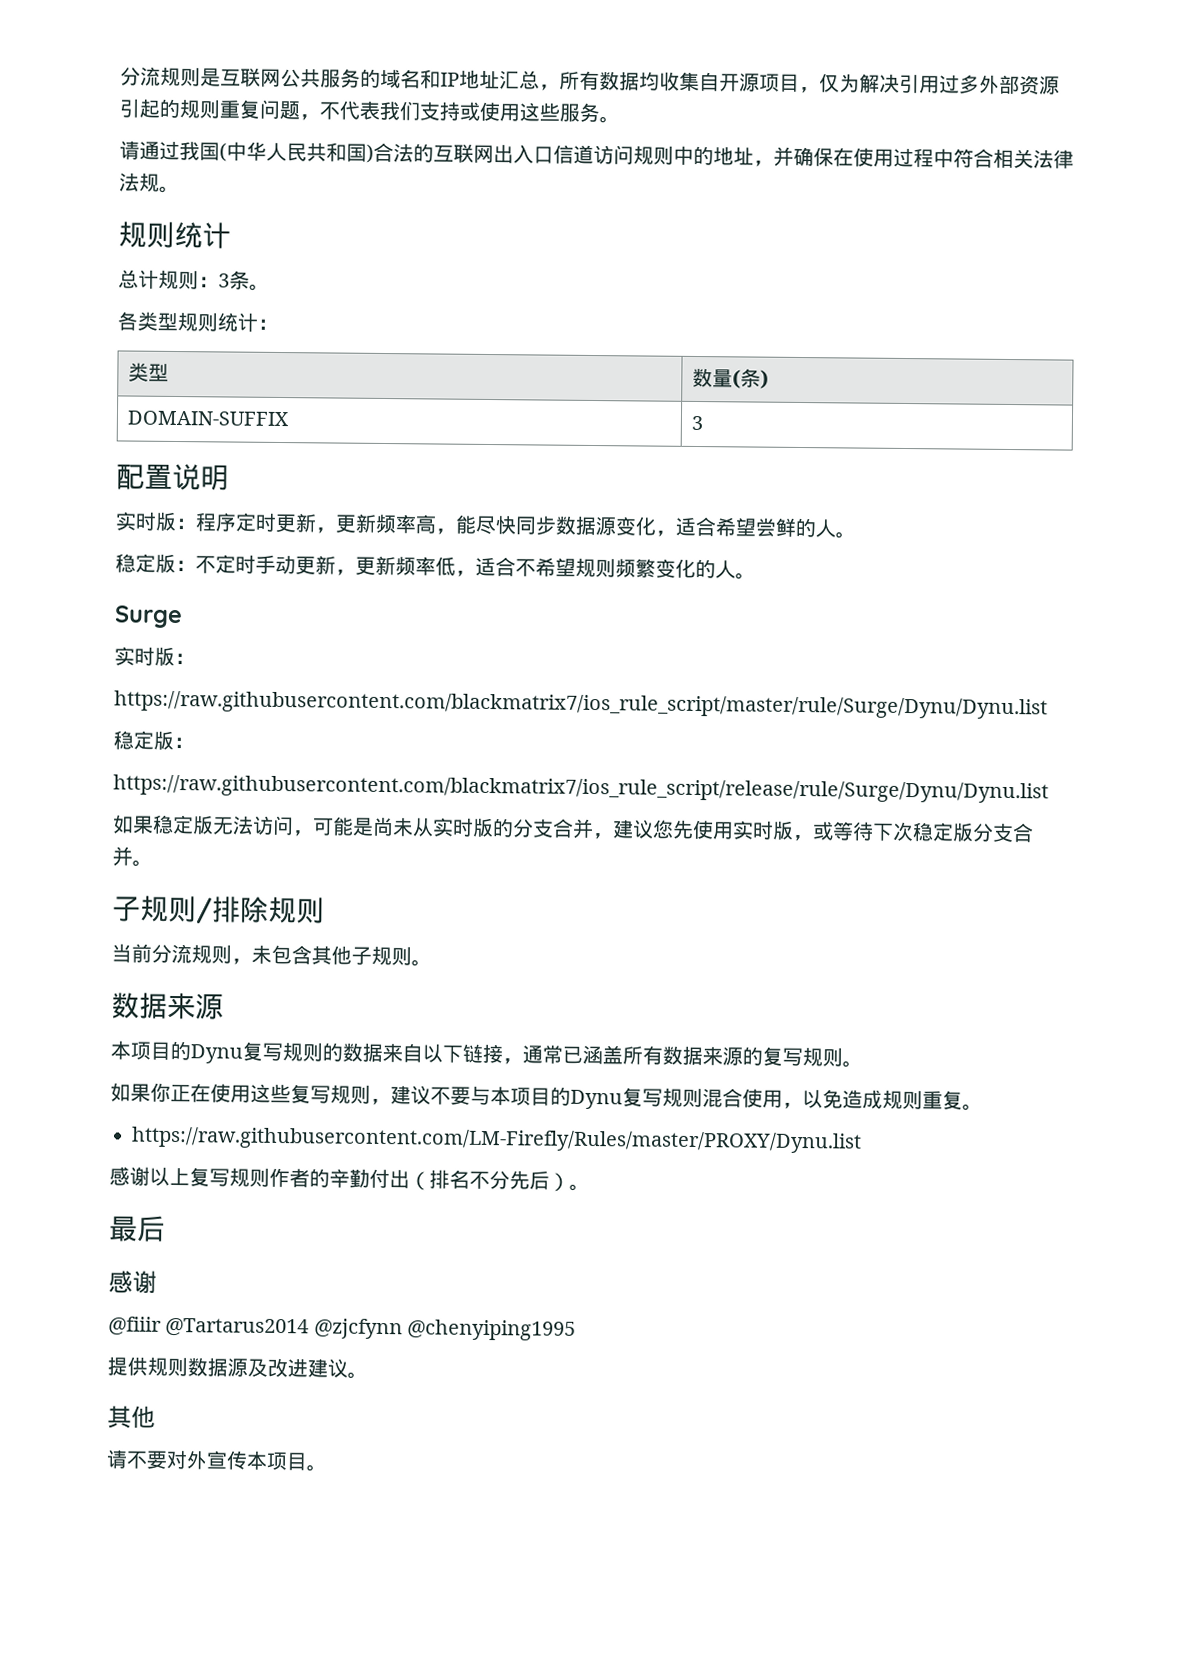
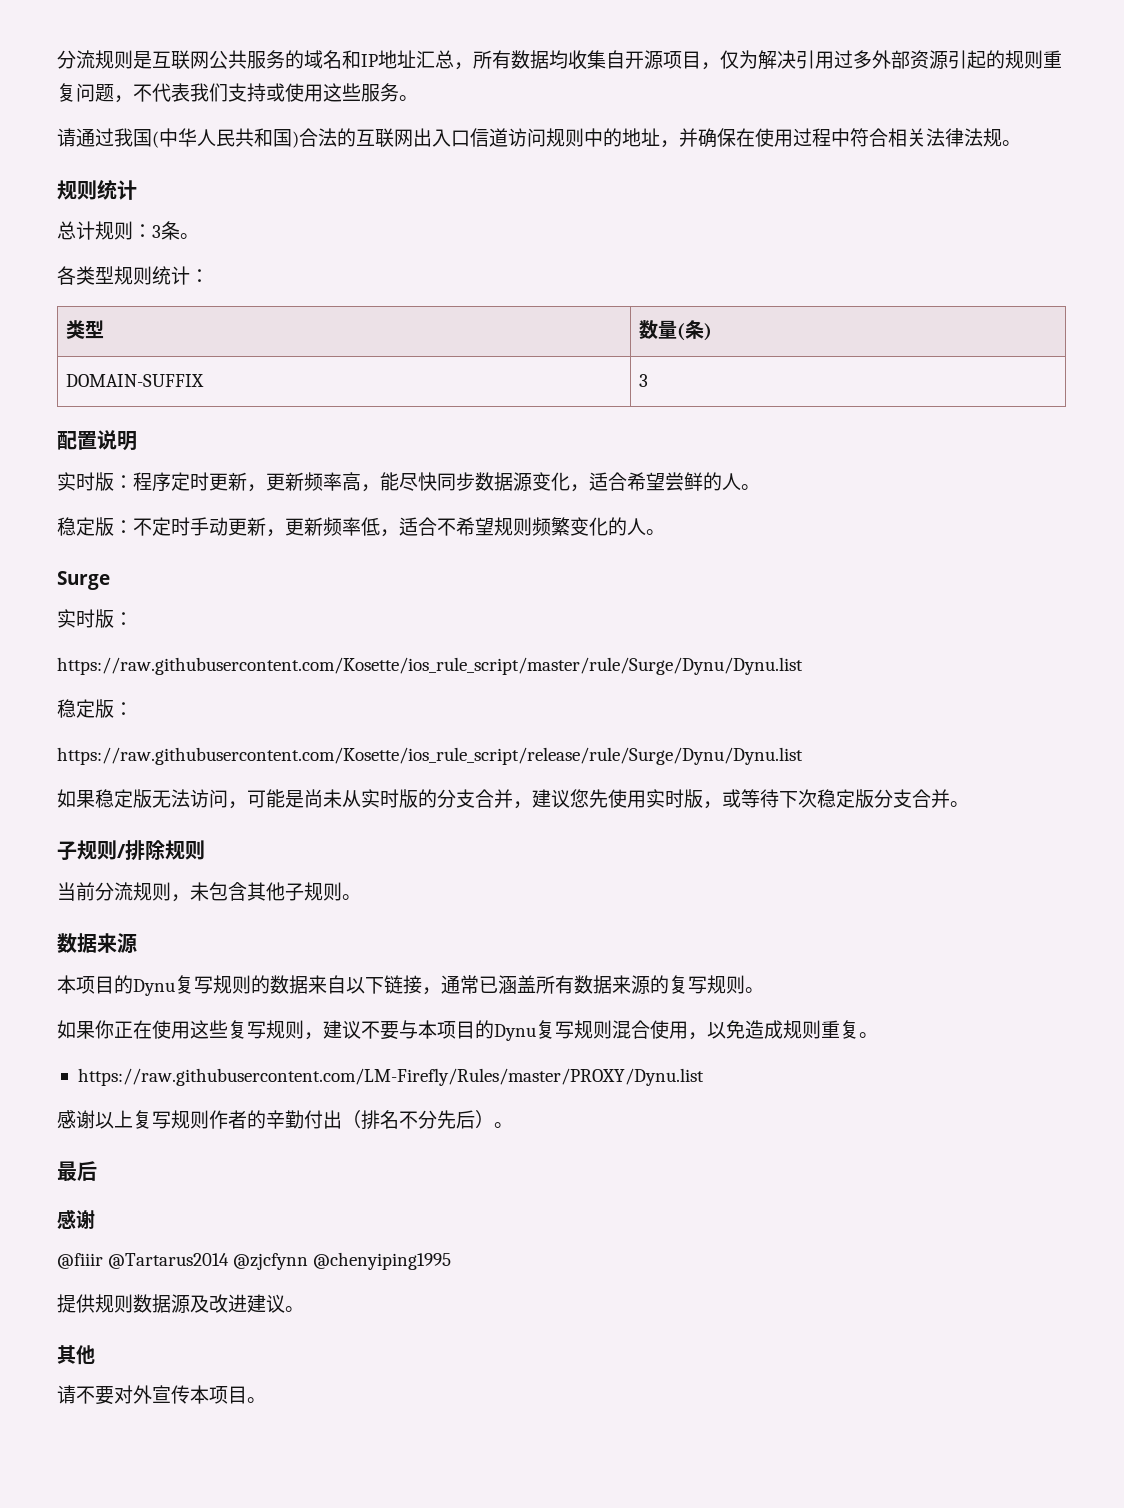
- https://raw.githubusercontent.com/blackmatrix7/ios_rule_script/master/rule/Surge/Dynu/Dynu.list
+ https://raw.githubusercontent.com/Kosette/ios_rule_script/master/rule/Surge/Dynu/Dynu.list
- https://raw.githubusercontent.com/blackmatrix7/ios_rule_script/release/rule/Surge/Dynu/Dynu.list
+ https://raw.githubusercontent.com/Kosette/ios_rule_script/release/rule/Surge/Dynu/Dynu.list

